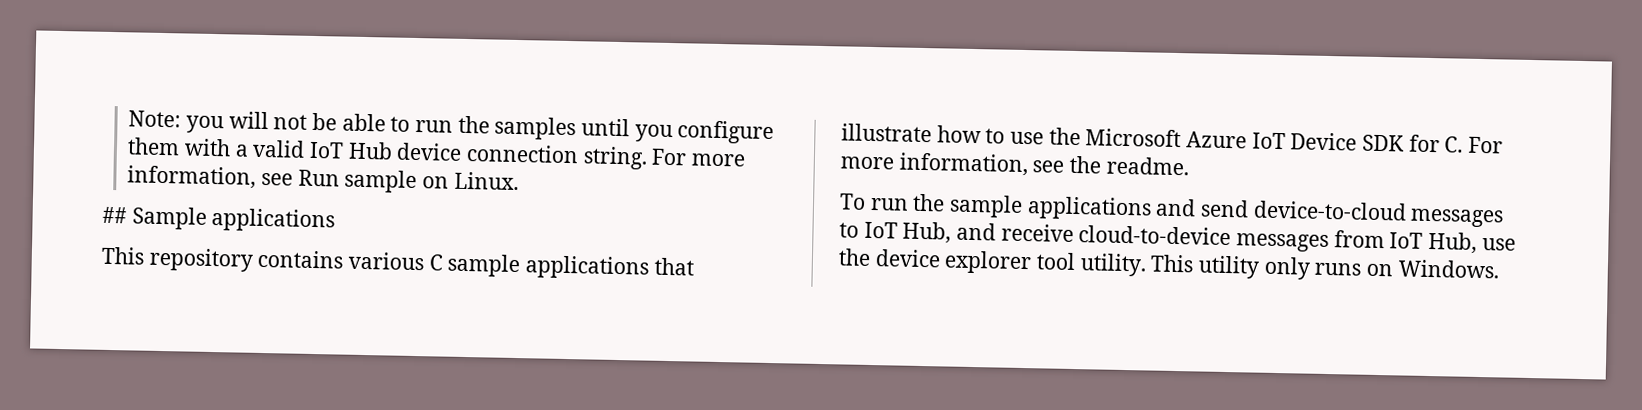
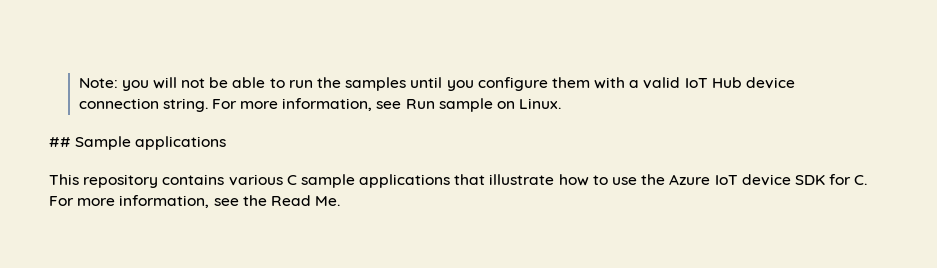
- This repository contains various C sample applications that illustrate how to use the Microsoft Azure IoT Device SDK for C. For more information, see the readme.
- To run the sample applications and send device-to-cloud messages to IoT Hub, and receive cloud-to-device messages from IoT Hub, use the device explorer tool utility. This utility only runs on Windows.
+ This repository contains various C sample applications that illustrate how to use the Azure IoT device SDK for C. For more information, see the Read Me.

